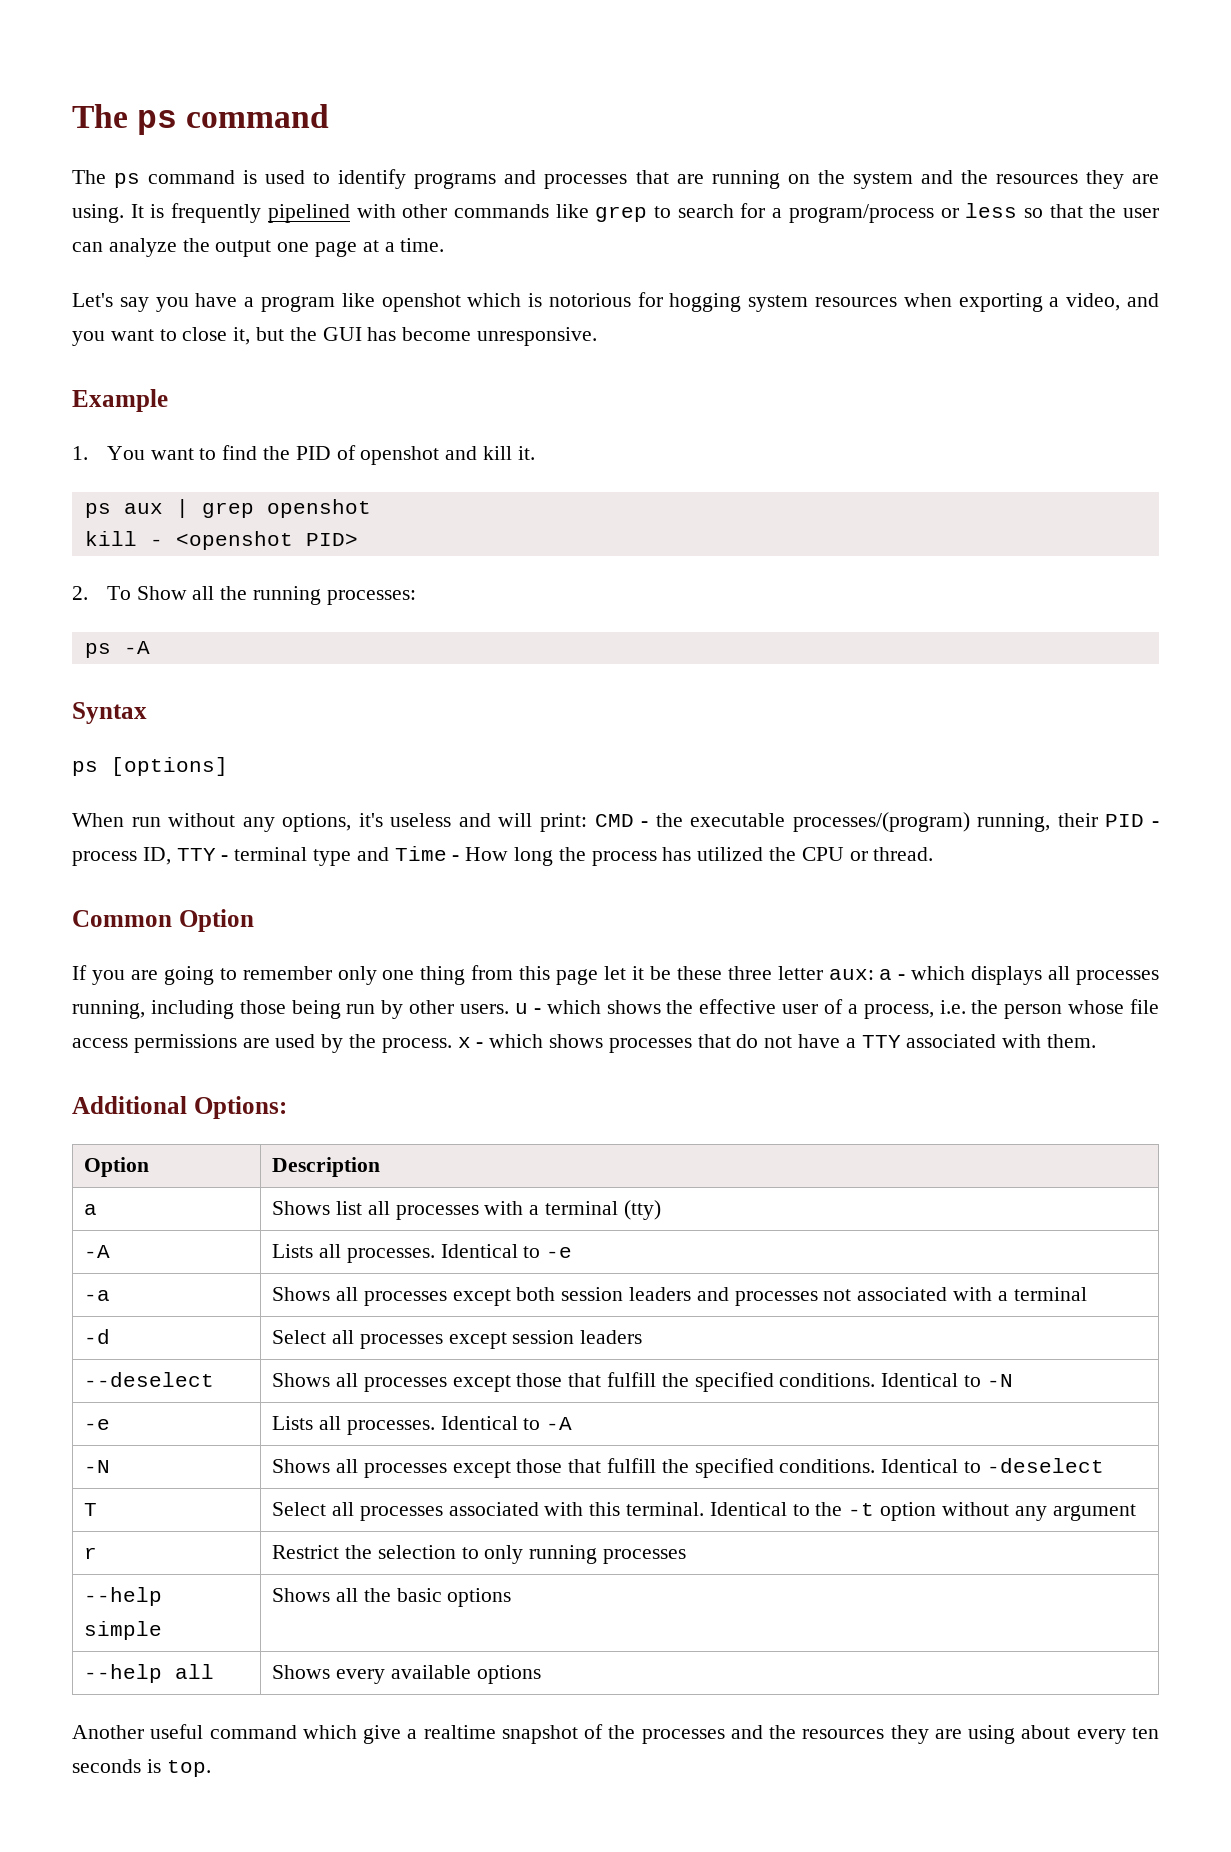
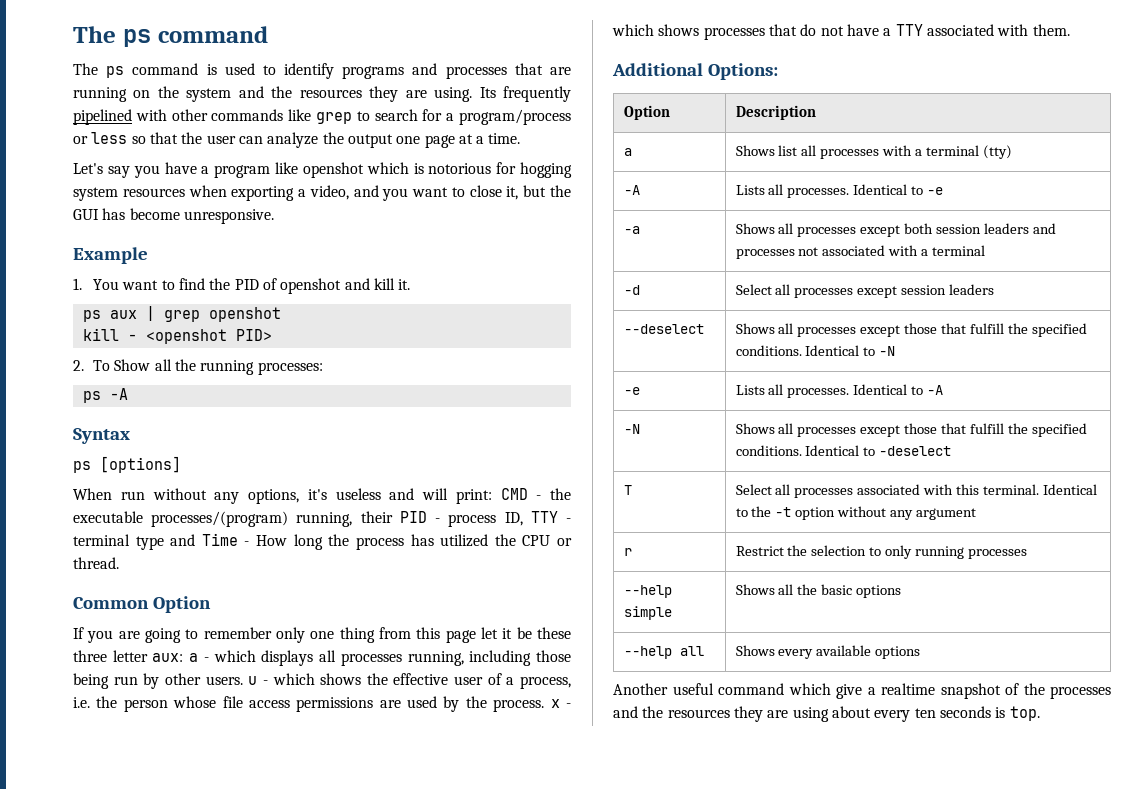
- It is frequently pipelined with other commands like grep to search for a program/process or less so that the user can analyze the output one page at a time.
+ Its frequently pipelined with other commands like grep to search for a program/process or less so that the user can analyze the output one page at a time.

